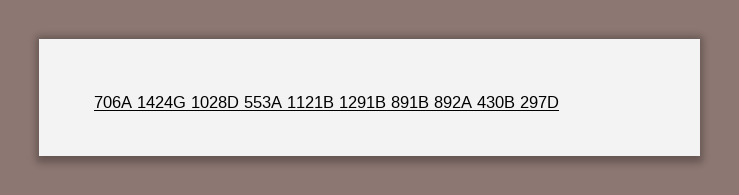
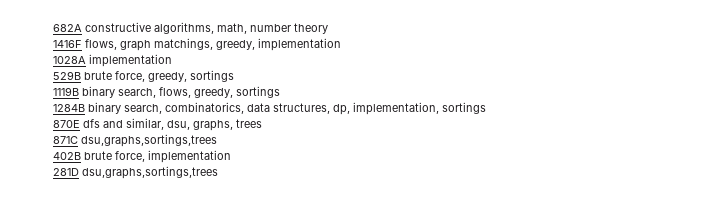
- 706A 1424G 1028D 553A 1121B 1291B 891B 892A 430B 297D
+ 682A constructive algorithms, math, number theory
+ 1416F flows, graph matchings, greedy, implementation
+ 1028A implementation
+ 529B brute force, greedy, sortings
+ 1119B binary search, flows, greedy, sortings
+ 1284B binary search, combinatorics, data structures, dp, implementation, sortings
+ 870E dfs and similar, dsu, graphs, trees
+ 871C dsu,graphs,sortings,trees
+ 402B brute force, implementation
+ 281D dsu,graphs,sortings,trees

